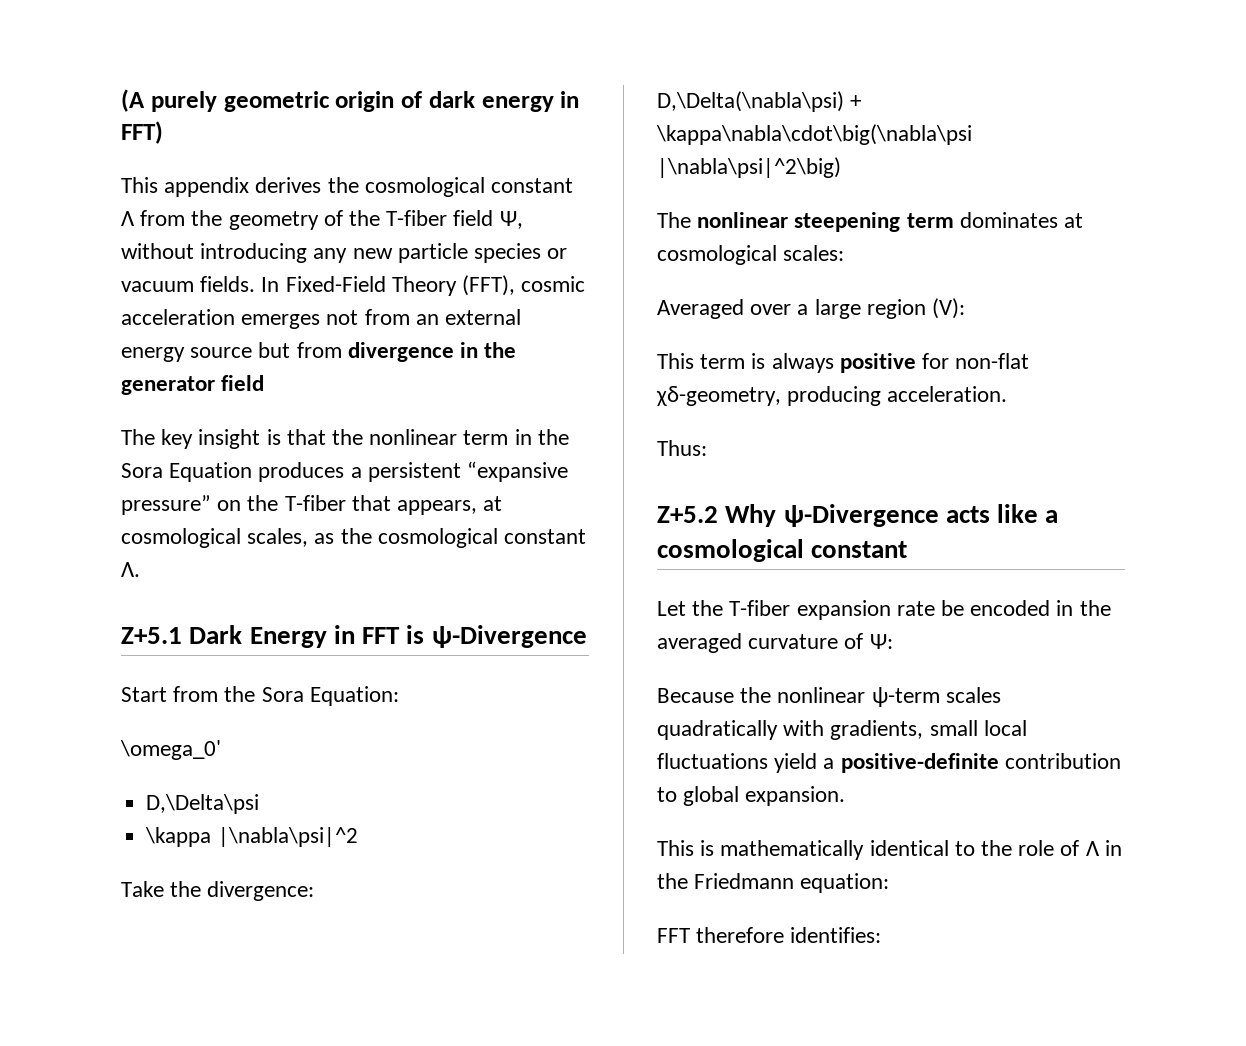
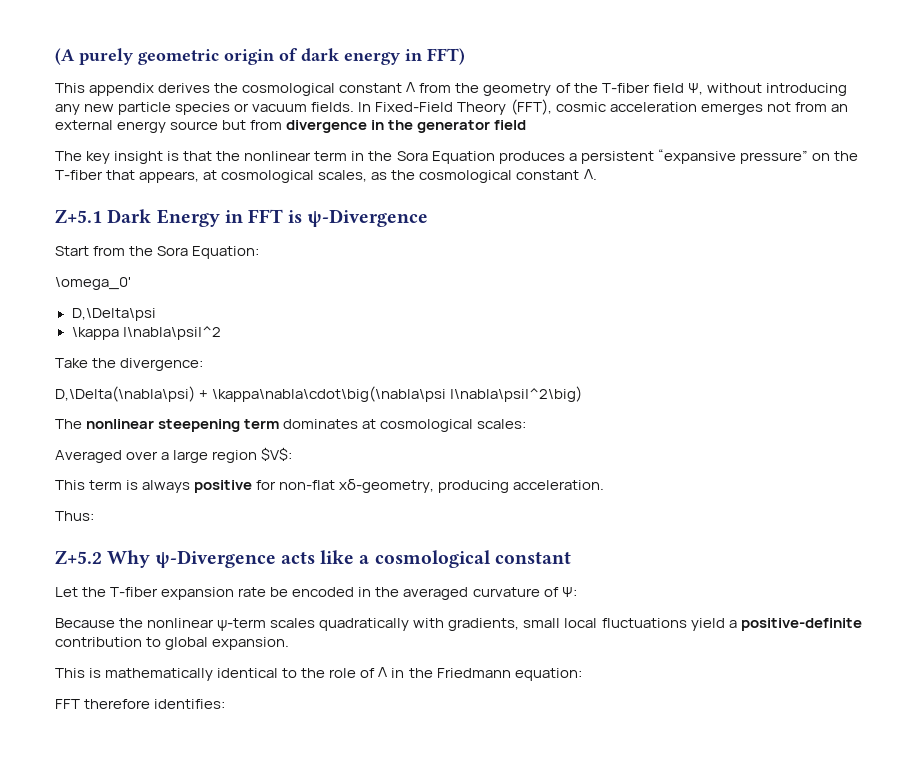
- Averaged over a large region (V):
+ Averaged over a large region $V$:

